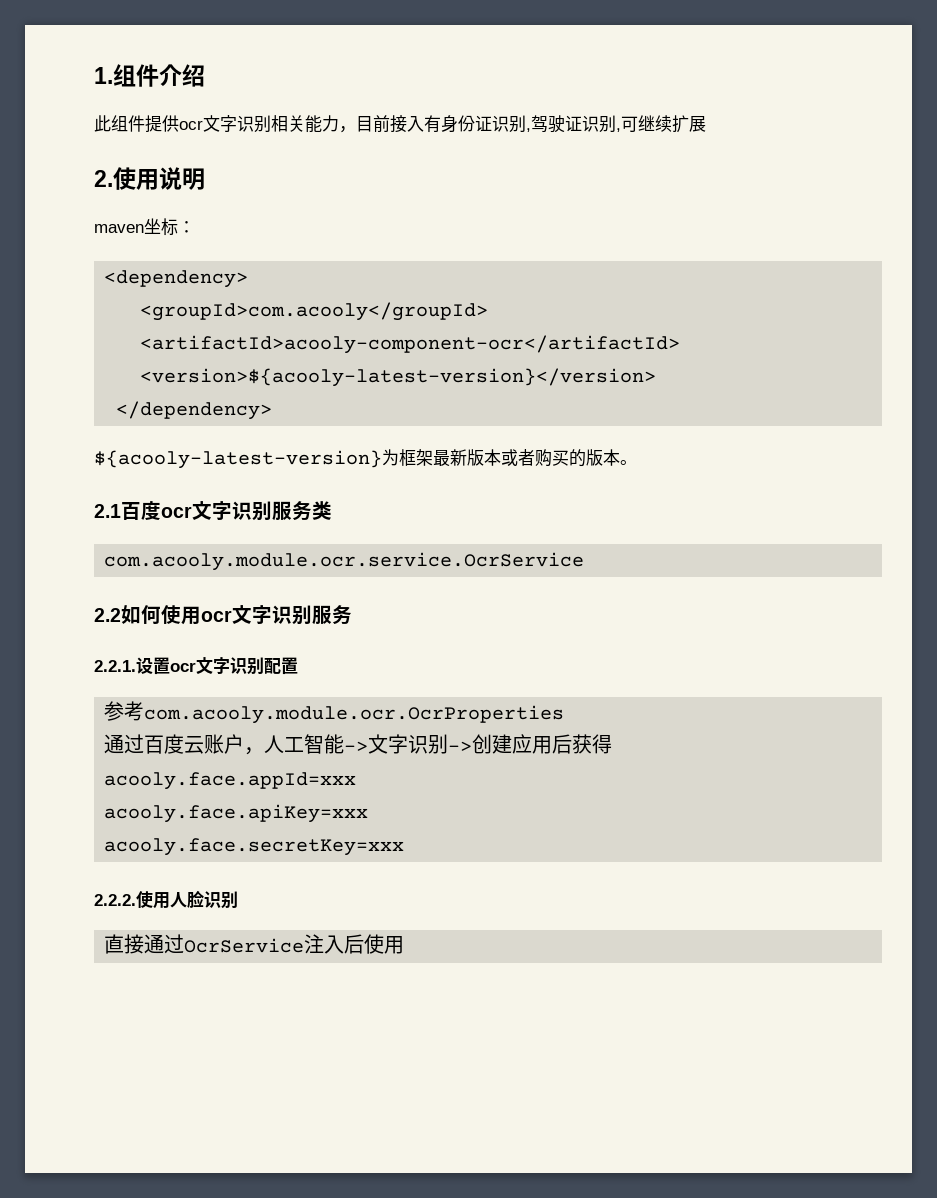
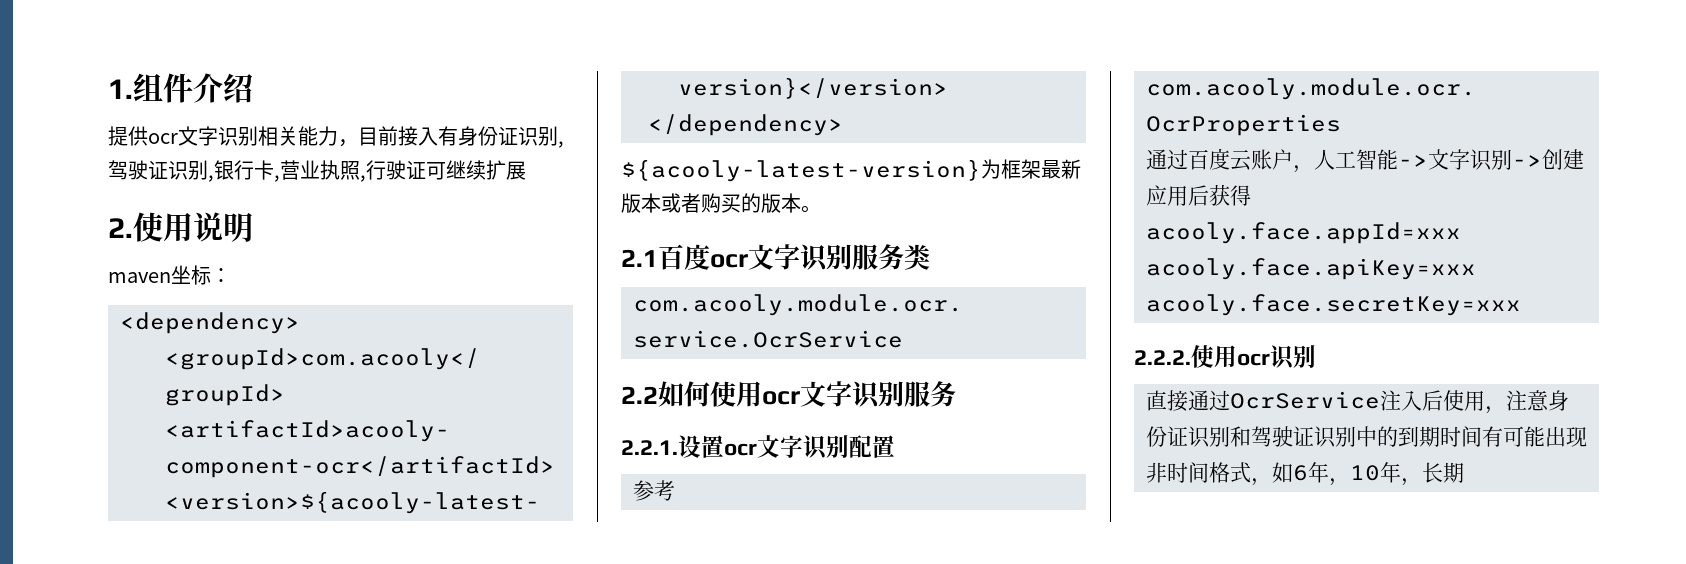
- 此组件提供ocr文字识别相关能力，目前接入有身份证识别,驾驶证识别,可继续扩展
+ 提供ocr文字识别相关能力，目前接入有身份证识别,驾驶证识别,银行卡,营业执照,行驶证可继续扩展
- 2.2.2.使用人脸识别
+ 2.2.2.使用ocr识别
- 直接通过OcrService注入后使用
+ 直接通过OcrService注入后使用，注意身份证识别和驾驶证识别中的到期时间有可能出现非时间格式，如6年，10年，长期

